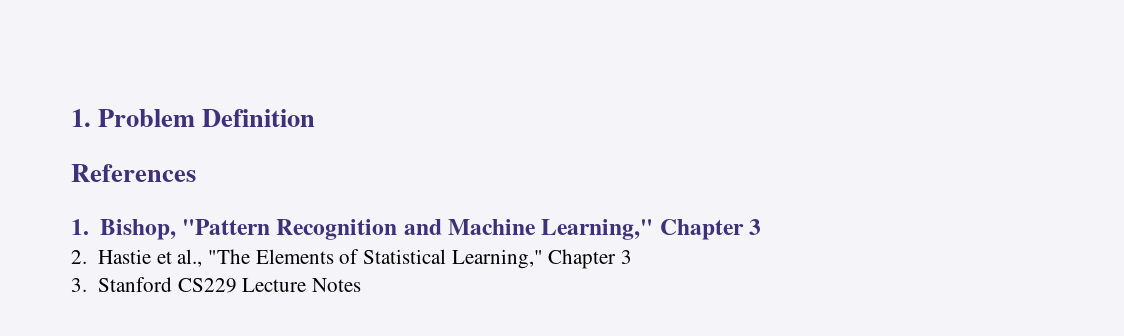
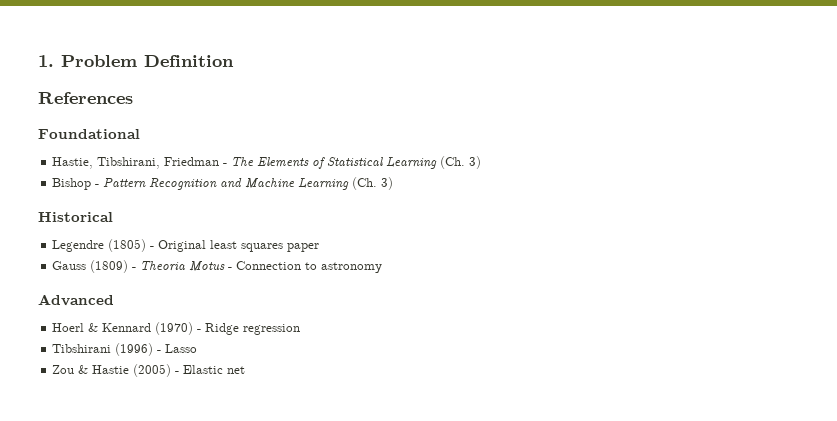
- 1. Bishop, "Pattern Recognition and Machine Learning," Chapter 3
- 2. Hastie et al., "The Elements of Statistical Learning," Chapter 3
- 3. Stanford CS229 Lecture Notes
+ Foundational
+ Hastie, Tibshirani, Friedman - The Elements of Statistical Learning (Ch. 3)
+ Bishop - Pattern Recognition and Machine Learning (Ch. 3)
+ Historical
+ Legendre (1805) - Original least squares paper
+ Gauss (1809) - Theoria Motus - Connection to astronomy
+ Advanced
+ Hoerl & Kennard (1970) - Ridge regression
+ Tibshirani (1996) - Lasso
+ Zou & Hastie (2005) - Elastic net

